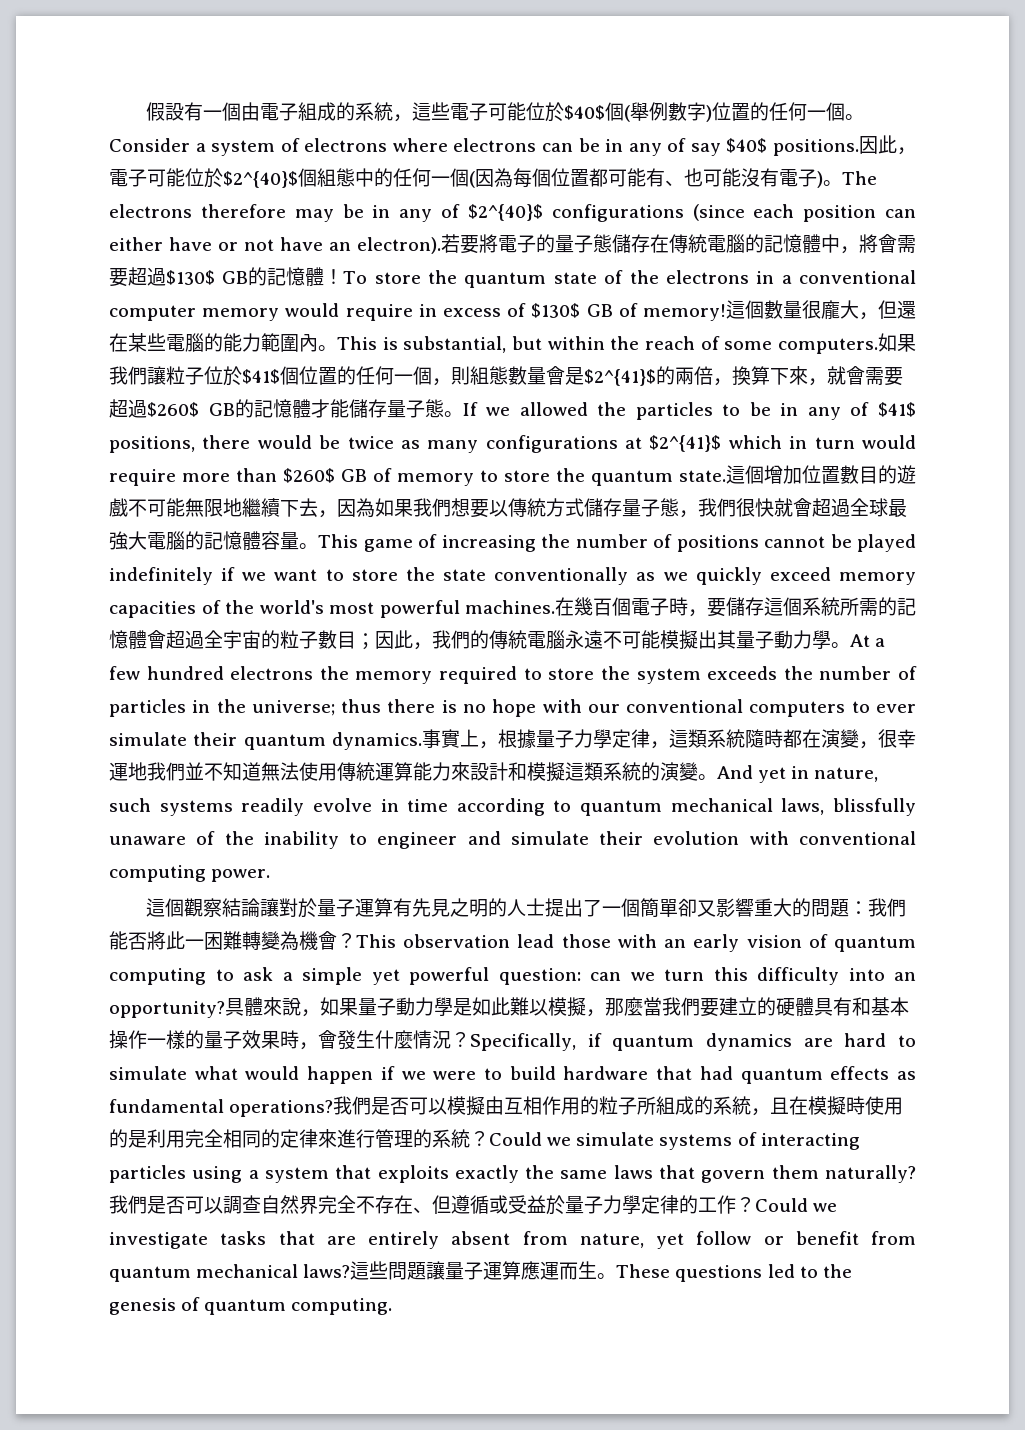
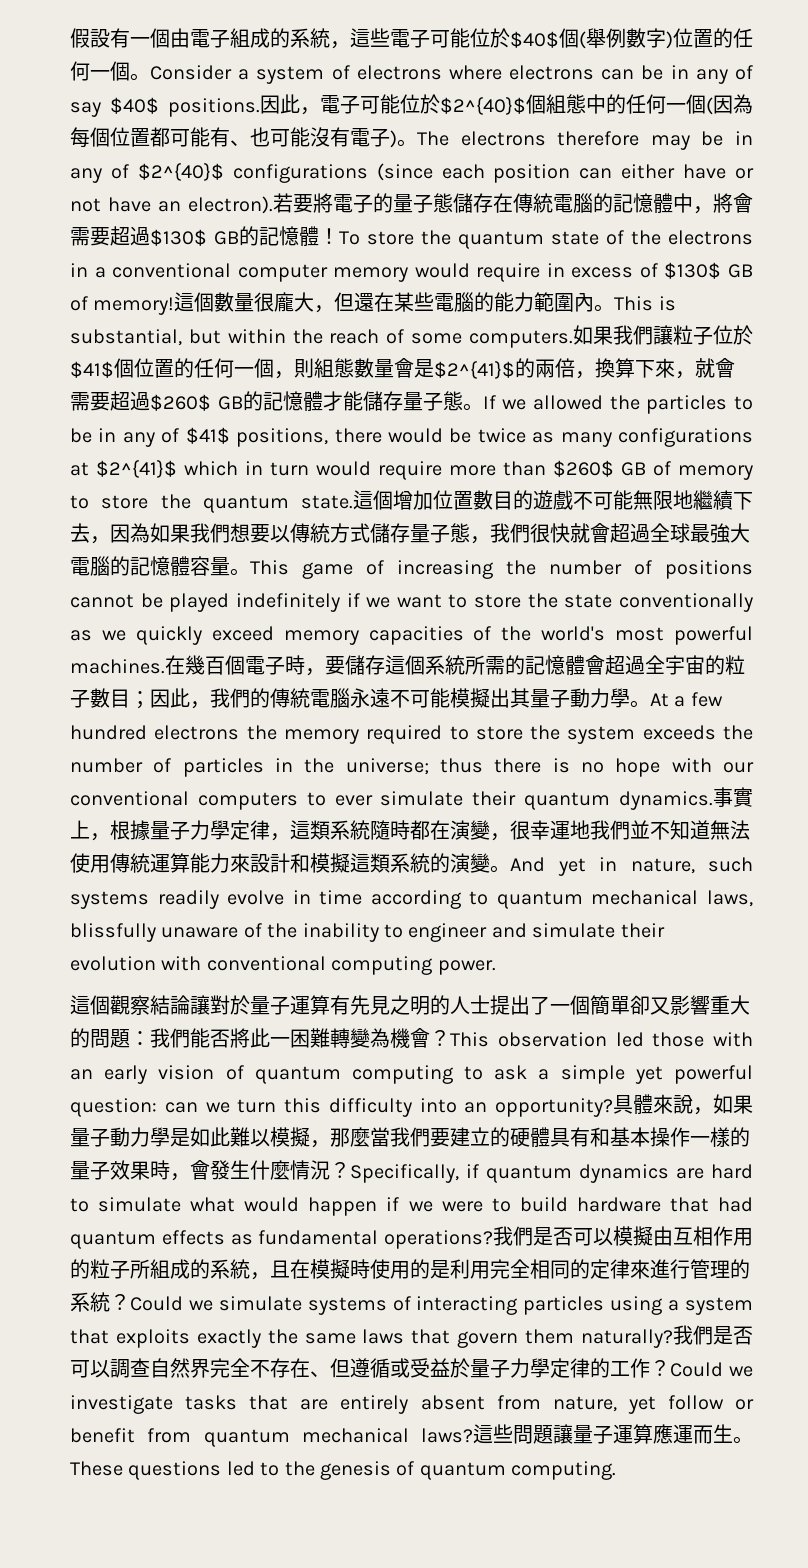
- This observation lead those with an early vision of quantum computing to ask a simple yet powerful question: can we turn this difficulty into an opportunity?
+ This observation led those with an early vision of quantum computing to ask a simple yet powerful question: can we turn this difficulty into an opportunity?

